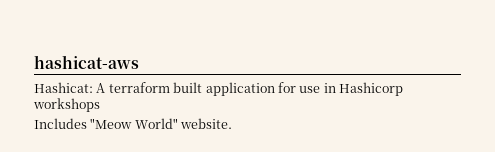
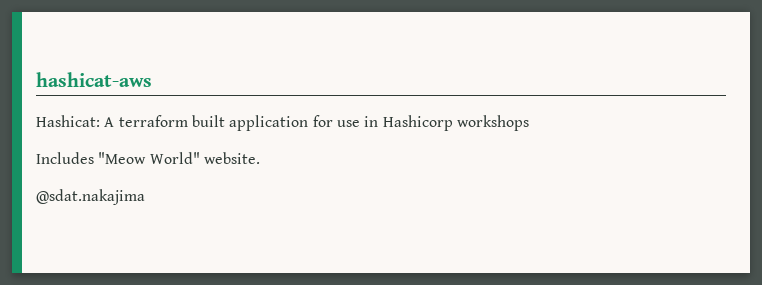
+ @sdat.nakajima

